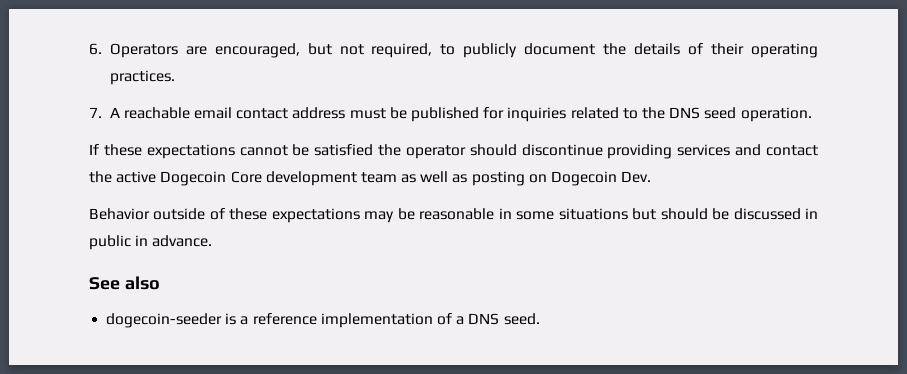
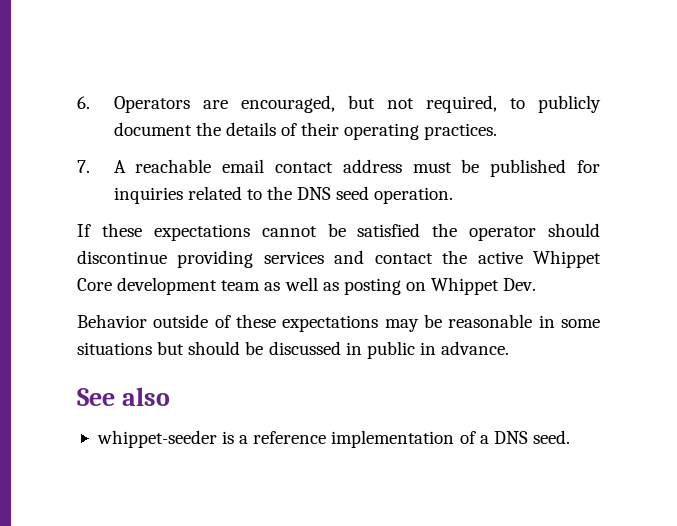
- If these expectations cannot be satisfied the operator should discontinue providing services and contact the active Dogecoin Core development team as well as posting on Dogecoin Dev.
+ If these expectations cannot be satisfied the operator should discontinue providing services and contact the active Whippet Core development team as well as posting on Whippet Dev.
- dogecoin-seeder is a reference implementation of a DNS seed.
+ whippet-seeder is a reference implementation of a DNS seed.

